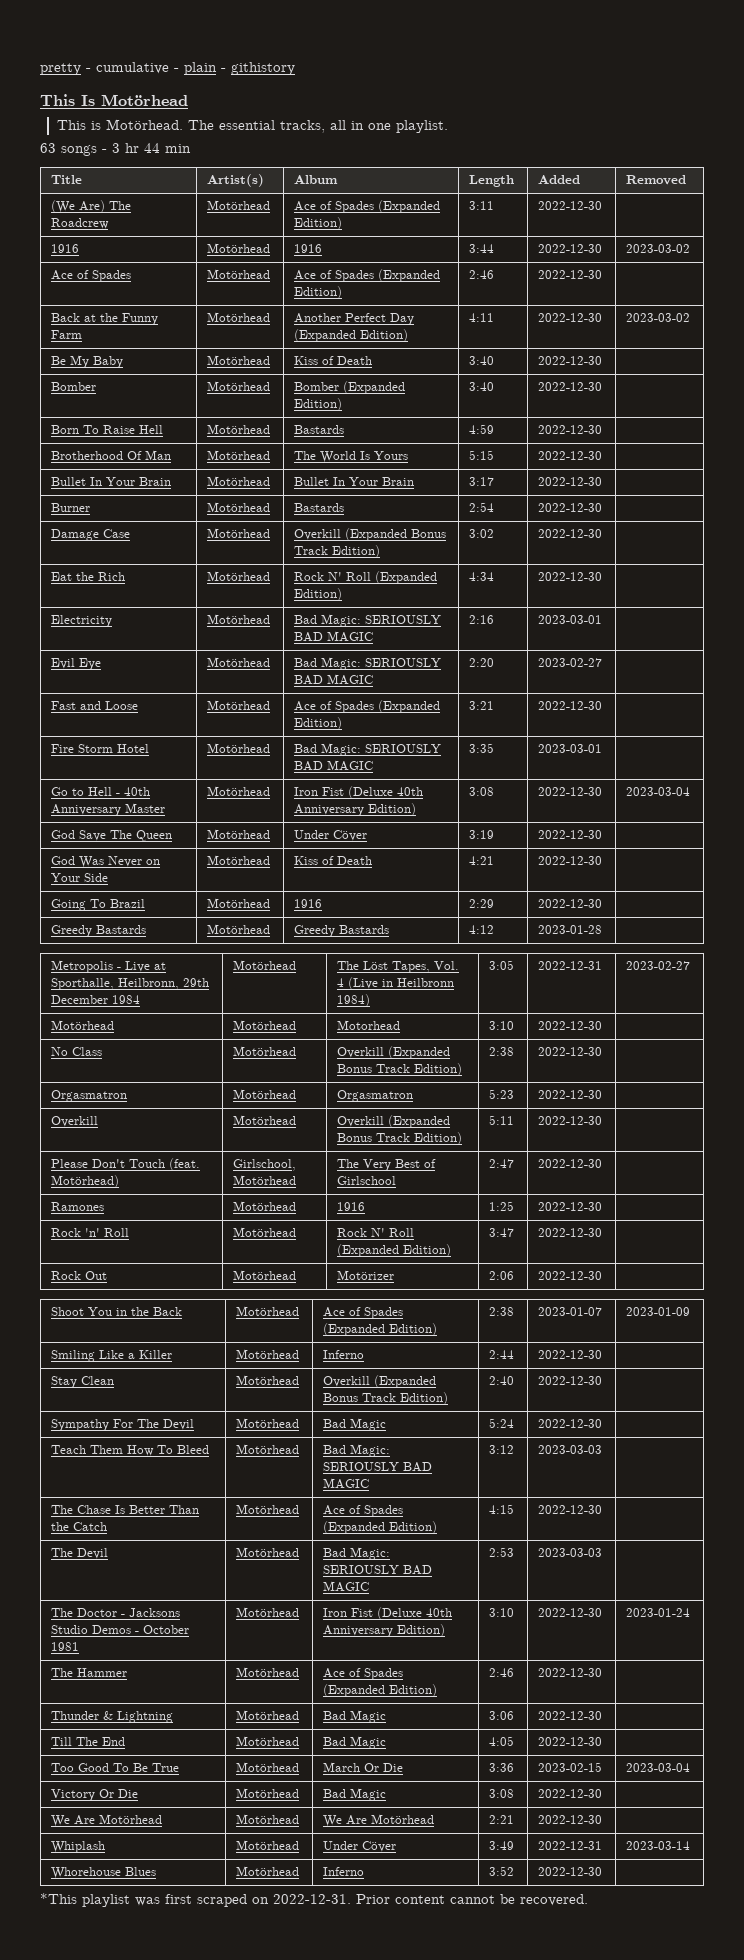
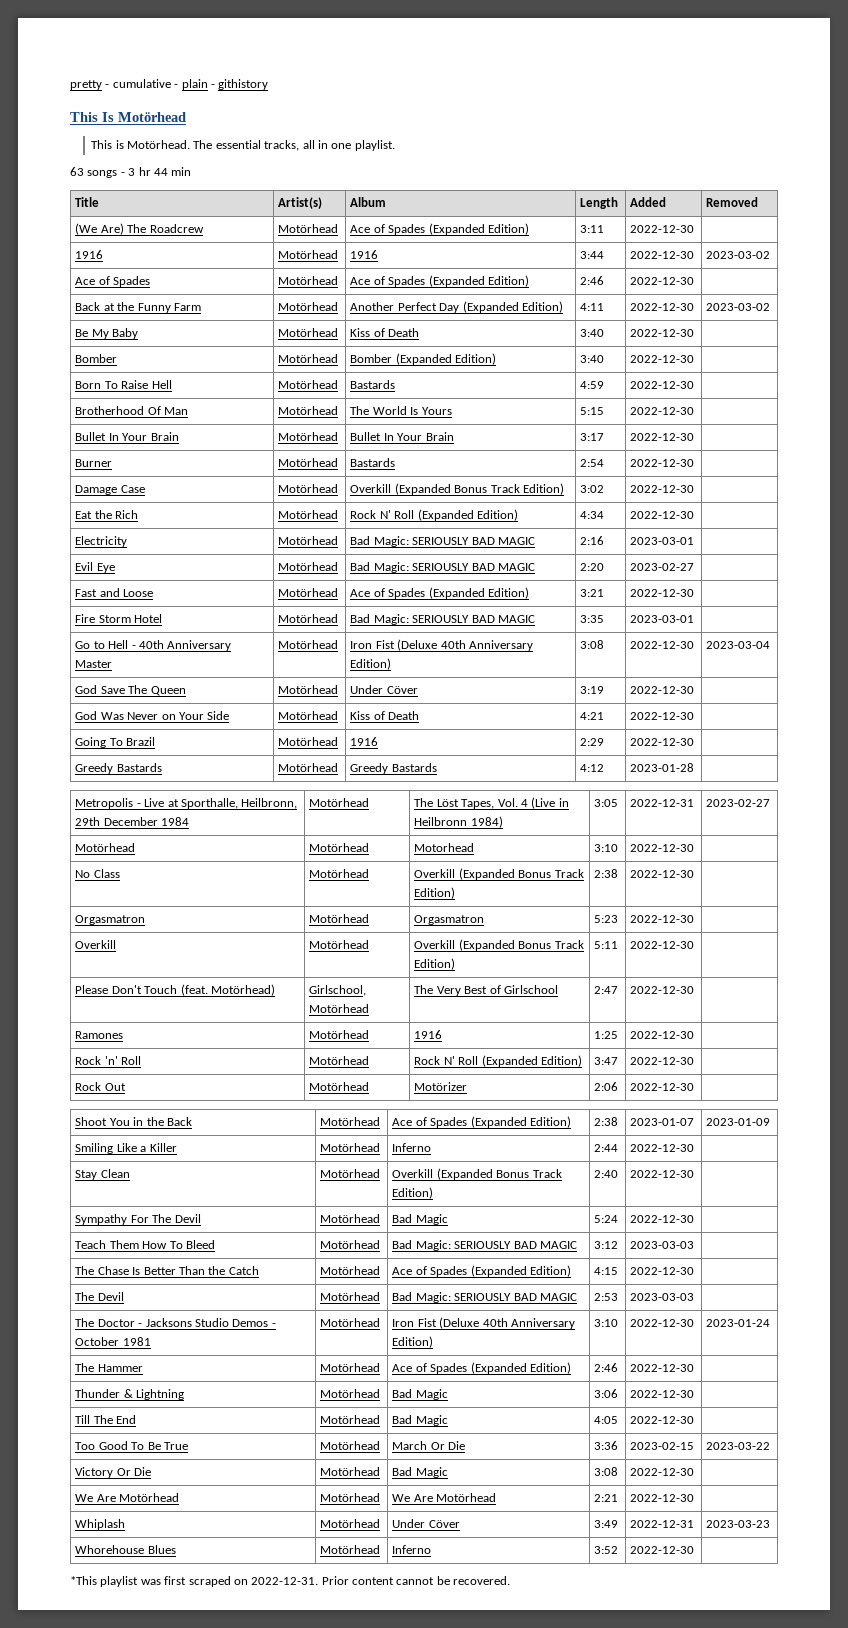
- Too Good To Be True | Motörhead | March Or Die | 3:36 | 2023-02-15 | 2023-03-04
+ Too Good To Be True | Motörhead | March Or Die | 3:36 | 2023-02-15 | 2023-03-22
- Whiplash | Motörhead | Under Cöver | 3:49 | 2022-12-31 | 2023-03-14
+ Whiplash | Motörhead | Under Cöver | 3:49 | 2022-12-31 | 2023-03-23

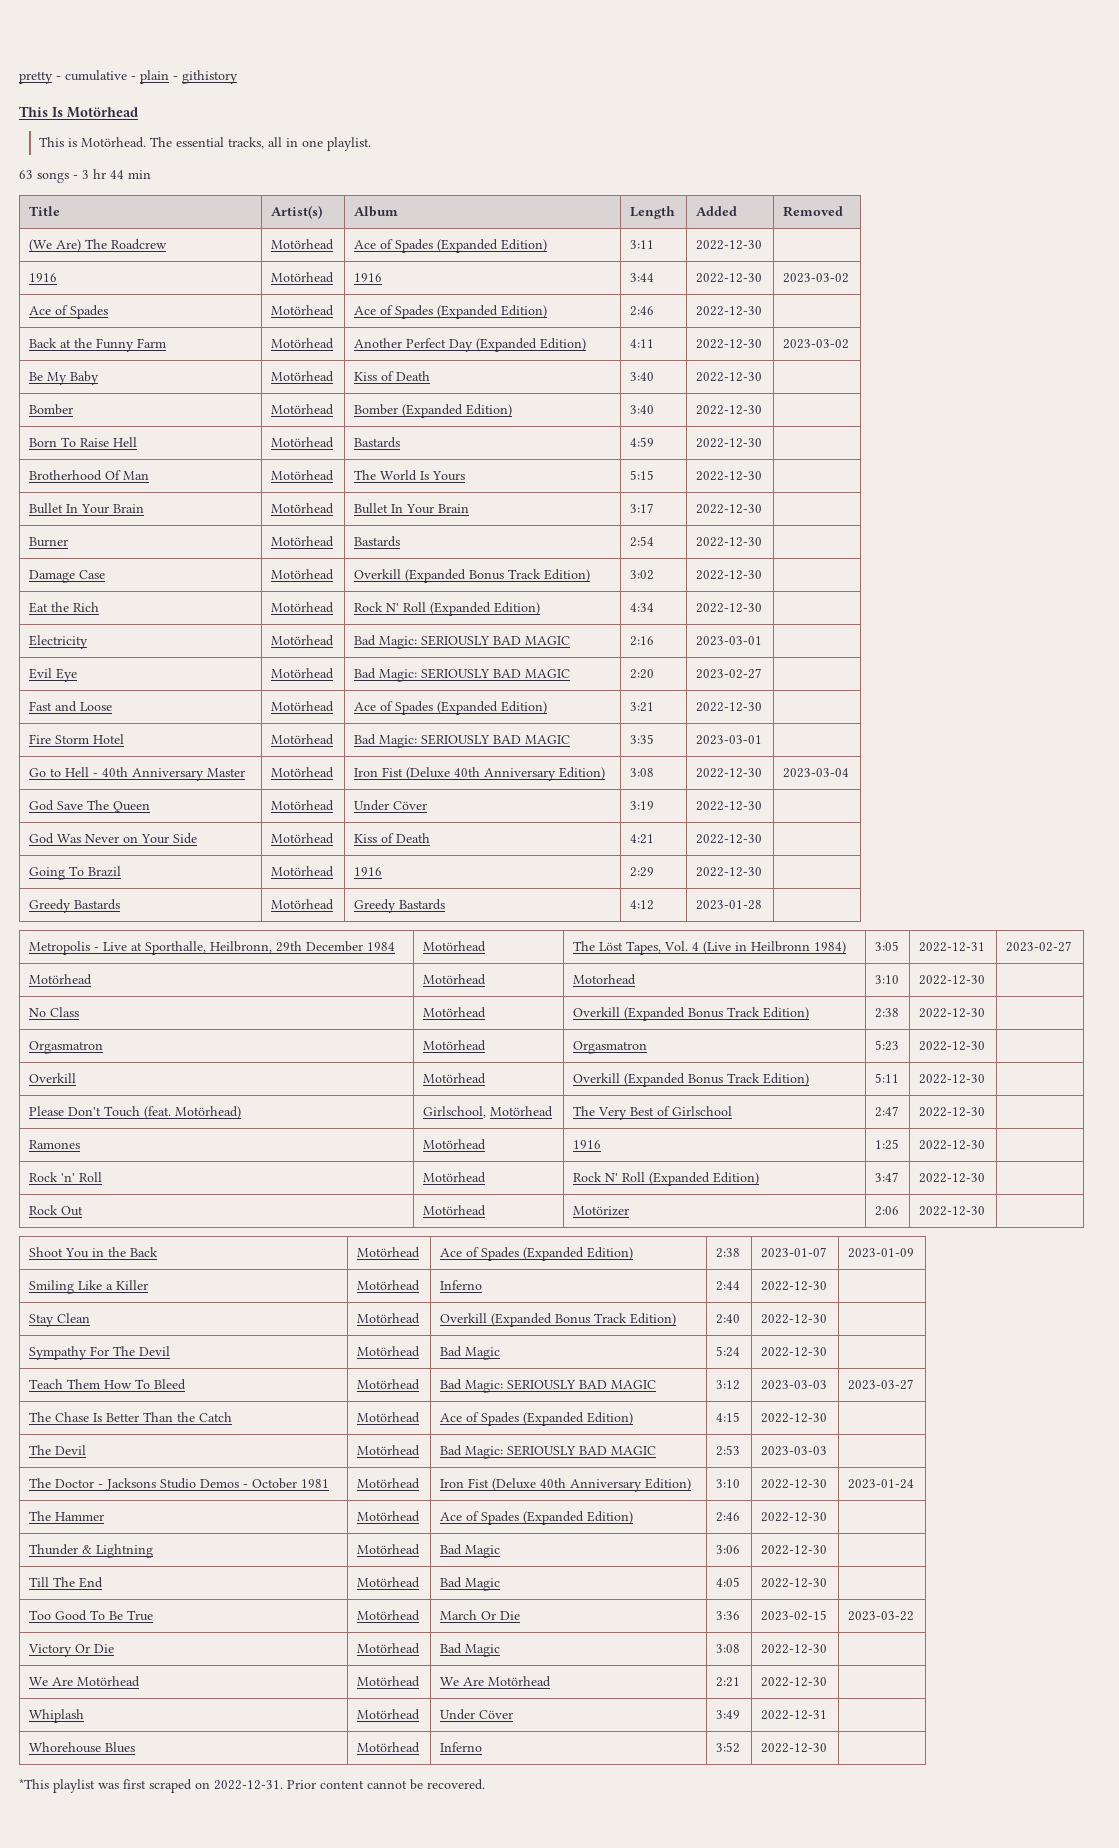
- Teach Them How To Bleed | Motörhead | Bad Magic: SERIOUSLY BAD MAGIC | 3:12 | 2023-03-03 |
+ Teach Them How To Bleed | Motörhead | Bad Magic: SERIOUSLY BAD MAGIC | 3:12 | 2023-03-03 | 2023-03-27
- Whiplash | Motörhead | Under Cöver | 3:49 | 2022-12-31 | 2023-03-23
+ Whiplash | Motörhead | Under Cöver | 3:49 | 2022-12-31 |

